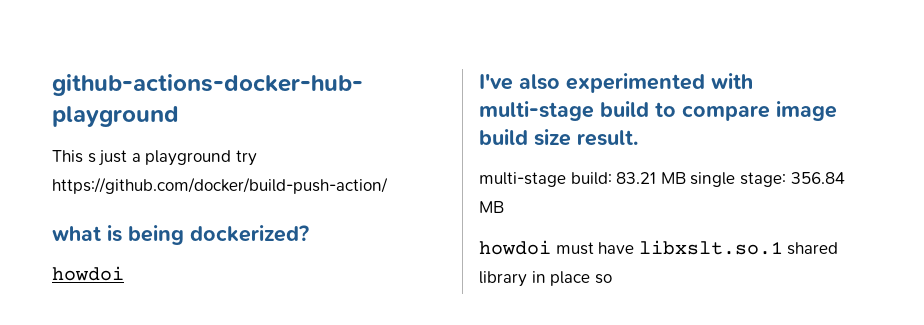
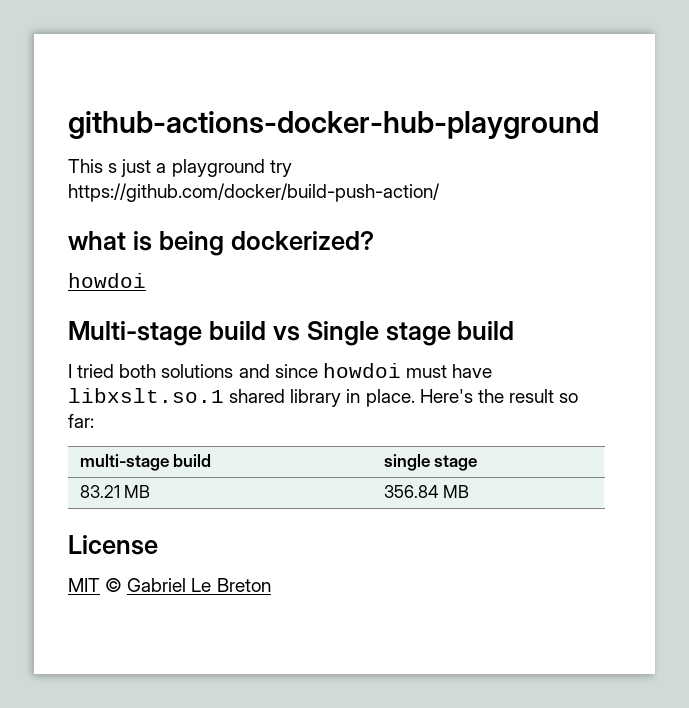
- I've also experimented with multi-stage build to compare image build size result.
- multi-stage build: 83.21 MB single stage: 356.84 MB
- howdoi must have libxslt.so.1 shared library in place so
+ Multi-stage build vs Single stage build
+ I tried both solutions and since howdoi must have libxslt.so.1 shared library in place. Here's the result so far:
+ multi-stage build | single stage
+ 83.21 MB | 356.84 MB
+ License
+ MIT © Gabriel Le Breton

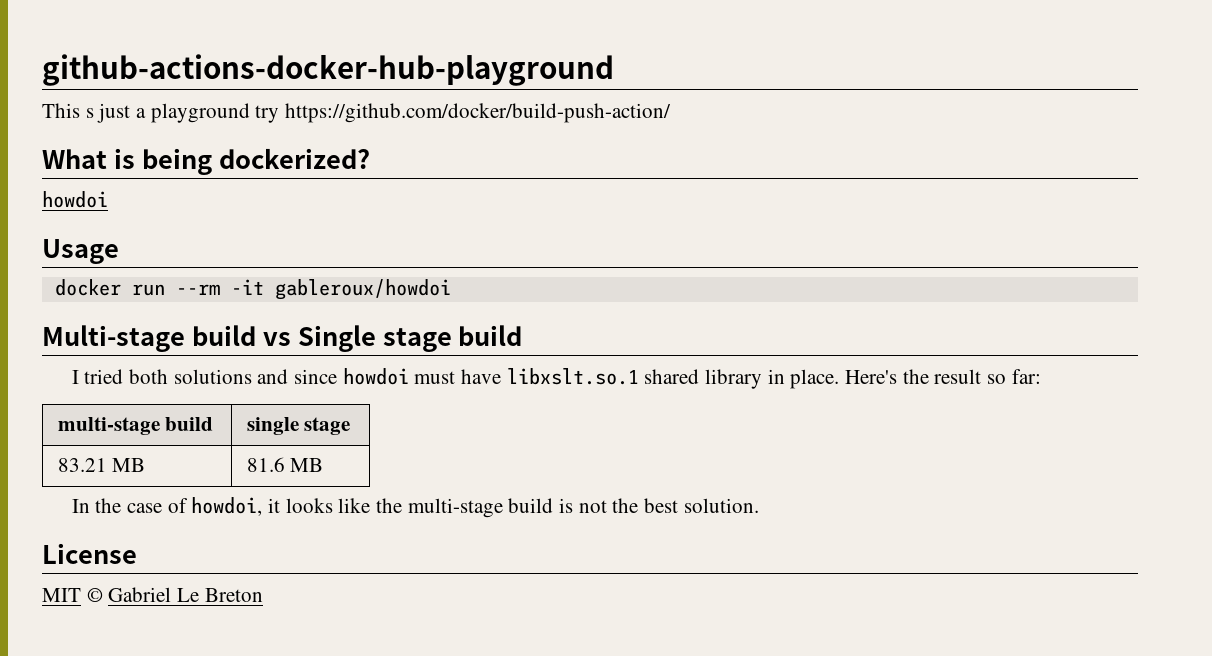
- what is being dockerized?
+ What is being dockerized?
+ Usage
+ docker run --rm -it gableroux/howdoi
- 83.21 MB | 356.84 MB
+ 83.21 MB | 81.6 MB
+ In the case of howdoi, it looks like the multi-stage build is not the best solution.

